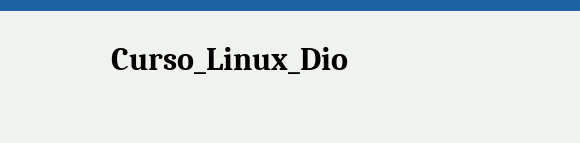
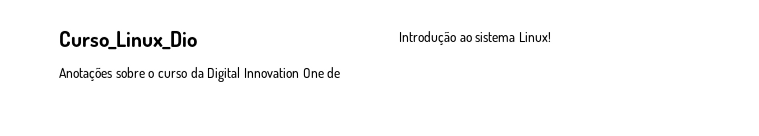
+ Anotações sobre o curso da Digital Innovation One de Introdução ao sistema Linux!

